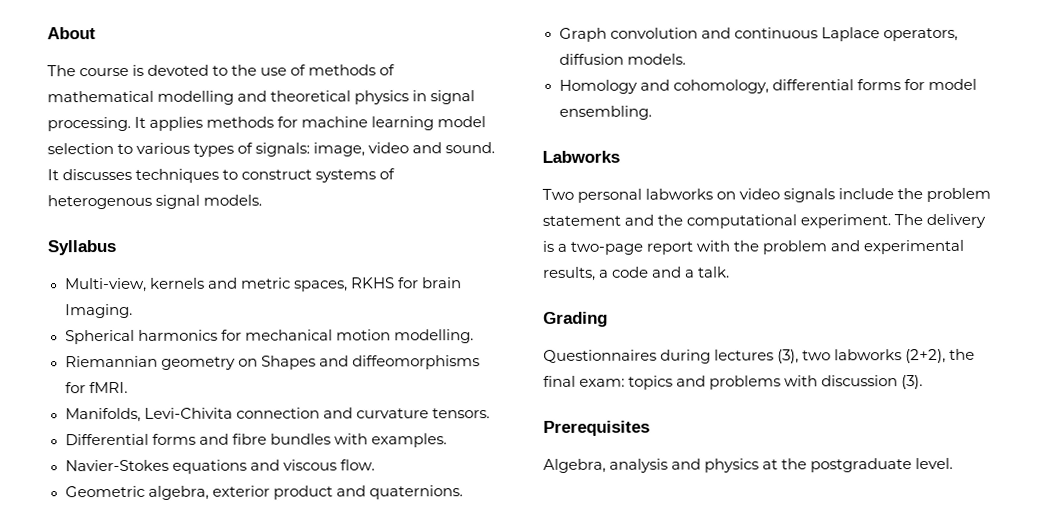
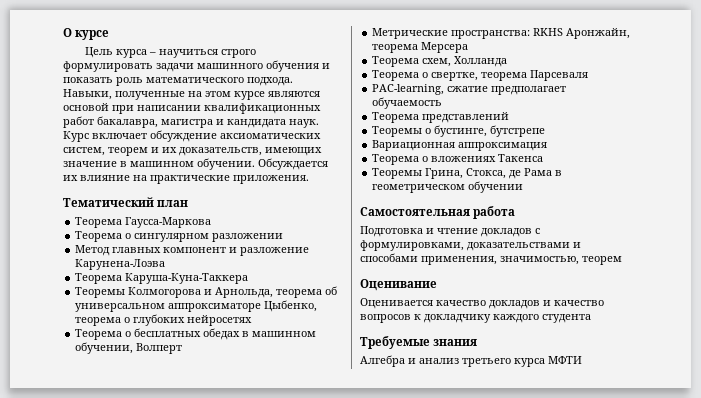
- About
- The course is devoted to the use of methods of mathematical modelling and theoretical physics in signal processing. It applies methods for machine learning model selection to various types of signals: image, video and sound. It discusses techniques to construct systems of heterogenous signal models.
- Syllabus
- Multi-view, kernels and metric spaces, RKHS for brain Imaging.
- Spherical harmonics for mechanical motion modelling.
- Riemannian geometry on Shapes and diffeomorphisms for fMRI.
- Manifolds, Levi-Chivita connection and curvature tensors.
- Differential forms and fibre bundles with examples.
- Navier-Stokes equations and viscous flow.
- Geometric algebra, exterior product and quaternions.
- Graph convolution and continuous Laplace operators, diffusion models.
- Homology and cohomology, differential forms for model ensembling.
- Labworks
- Two personal labworks on video signals include the problem statement and the computational experiment. The delivery is a two-page report with the problem and experimental results, a code and a talk.
- Grading
- Questionnaires during lectures (3), two labworks (2+2), the final exam: topics and problems with discussion (3).
- Prerequisites
- Algebra, analysis and physics at the postgraduate level.
+ О курсе
+ Цель курса – научиться строго формулировать задачи машинного обучения и показать роль математического подхода. Навыки, полученные на этом курсе являются основой при написании квалификационных работ бакалавра, магистра и кандидата наук. Курс включает обсуждение аксиоматических систем, теорем и их доказательств, имеющих значение в машинном обучении. Обсуждается их влияние на практические приложения.
+ Тематический план
+ Теорема Гаусса-Маркова
+ Теорема о сингулярном разложении
+ Метод главных компонент и разложение Карунена-Лоэва
+ Теорема Каруша-Куна-Таккера
+ Теоремы Колмогорова и Арнольда, теорема об универсальном аппроксиматоре Цыбенко, теорема о глубоких нейросетях
+ Теорема о бесплатных обедах в машинном обучении, Волперт
+ Метрические пространства: RKHS Аронжайн, теорема Мерсера
+ Теорема схем, Холланда
+ Теорема о свертке, теорема Парсеваля
+ РАС-learning, сжатие предполагает обучаемость
+ Теорема представлений
+ Теоремы о бустинге, бутстрепе
+ Вариационная аппроксимация
+ Теорема о вложениях Такенса
+ Теоремы Грина, Стокса, де Рама в геометрическом обучении
+ Самостоятельная работа
+ Подготовка и чтение докладов с формулировками, доказательствами и способами применения, значимостью, теорем
+ Оценивание
+ Оценивается качество докладов и качество вопросов к докладчику каждого студента
+ Требуемые знания
+ Алгебра и анализ третьего курса МФТИ

